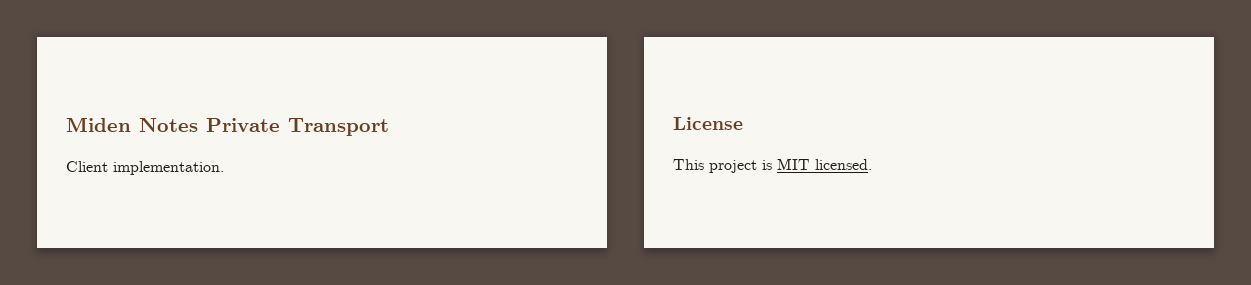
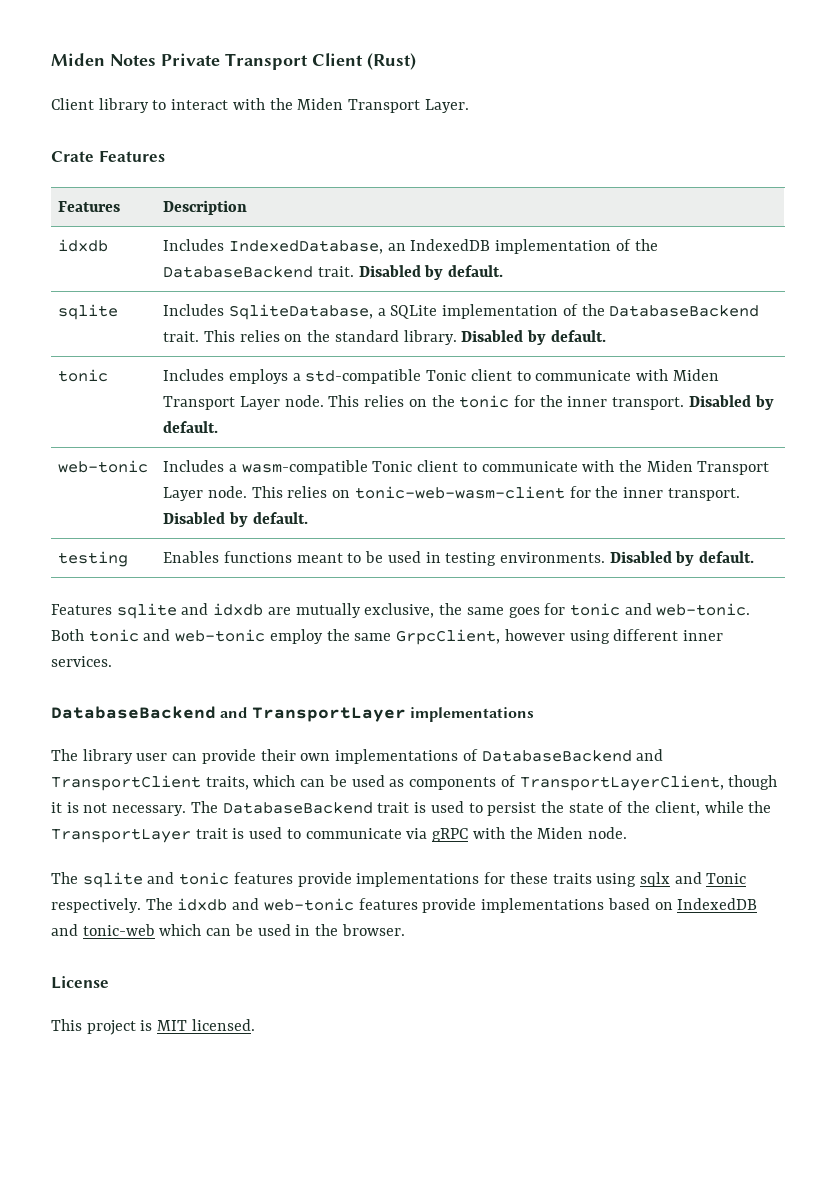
- Miden Notes Private Transport
- Client implementation.
+ Miden Notes Private Transport Client (Rust)
+ Client library to interact with the Miden Transport Layer.
+ Crate Features
+ Features | Description
+ idxdb | Includes IndexedDatabase, an IndexedDB implementation of the DatabaseBackend trait. Disabled by default.
+ sqlite | Includes SqliteDatabase, a SQLite implementation of the DatabaseBackend trait. This relies on the standard library. Disabled by default.
+ tonic | Includes employs a std-compatible Tonic client to communicate with Miden Transport Layer node. This relies on the tonic for the inner transport. Disabled by default.
+ web-tonic | Includes a wasm-compatible Tonic client to communicate with the Miden Transport Layer node. This relies on tonic-web-wasm-client for the inner transport. Disabled by default.
+ testing | Enables functions meant to be used in testing environments. Disabled by default.
+ Features sqlite and idxdb are mutually exclusive, the same goes for tonic and web-tonic. Both tonic and web-tonic employ the same GrpcClient, however using different inner services.
+ DatabaseBackend and TransportLayer implementations
+ The library user can provide their own implementations of DatabaseBackend and TransportClient traits, which can be used as components of TransportLayerClient, though it is not necessary. The DatabaseBackend trait is used to persist the state of the client, while the TransportLayer trait is used to communicate via gRPC with the Miden node.
+ The sqlite and tonic features provide implementations for these traits using sqlx and Tonic respectively. The idxdb and web-tonic features provide implementations based on IndexedDB and tonic-web which can be used in the browser.

